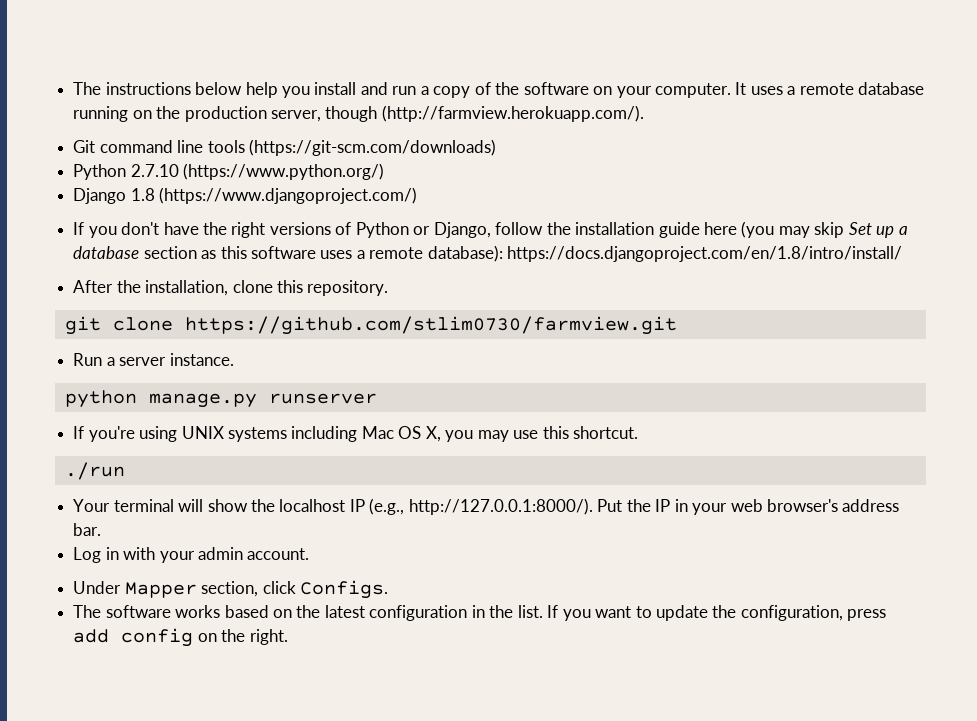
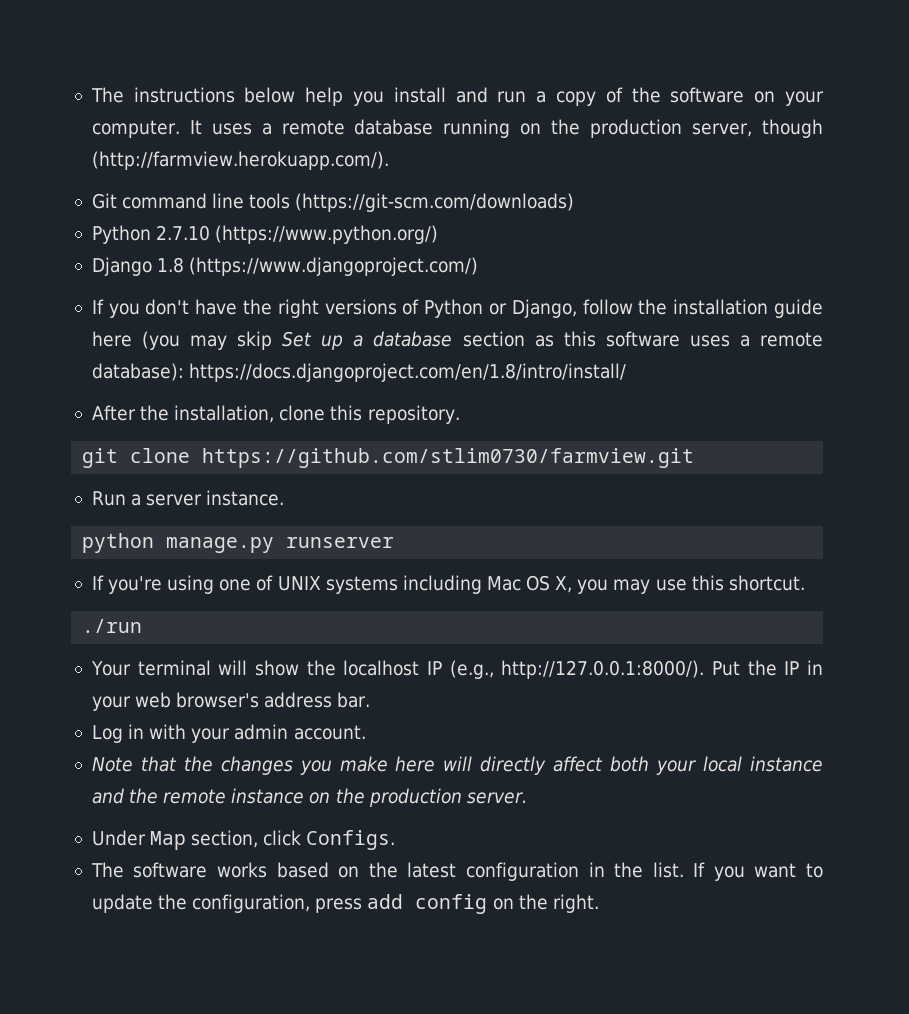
- If you're using UNIX systems including Mac OS X, you may use this shortcut.
+ If you're using one of UNIX systems including Mac OS X, you may use this shortcut.
+ Note that the changes you make here will directly affect both your local instance and the remote instance on the production server.
- Under Mapper section, click Configs.
+ Under Map section, click Configs.

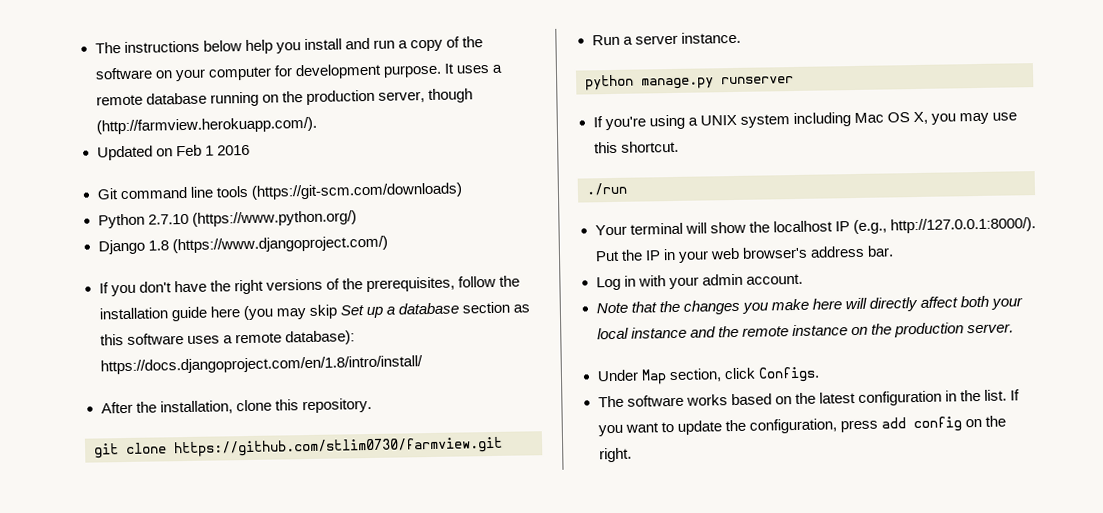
- The instructions below help you install and run a copy of the software on your computer.
+ The instructions below help you install and run a copy of the software on your computer for development purpose.
+ Updated on Feb 1 2016
- If you don't have the right versions of Python or Django, follow the installation guide here (you may skip Set up a database section as this software uses a remote database): https://docs.djangoproject.com/en/1.8/intro/install/
+ If you don't have the right versions of the prerequisites, follow the installation guide here (you may skip Set up a database section as this software uses a remote database): https://docs.djangoproject.com/en/1.8/intro/install/
- If you're using one of UNIX systems including Mac OS X, you may use this shortcut.
+ If you're using a UNIX system including Mac OS X, you may use this shortcut.

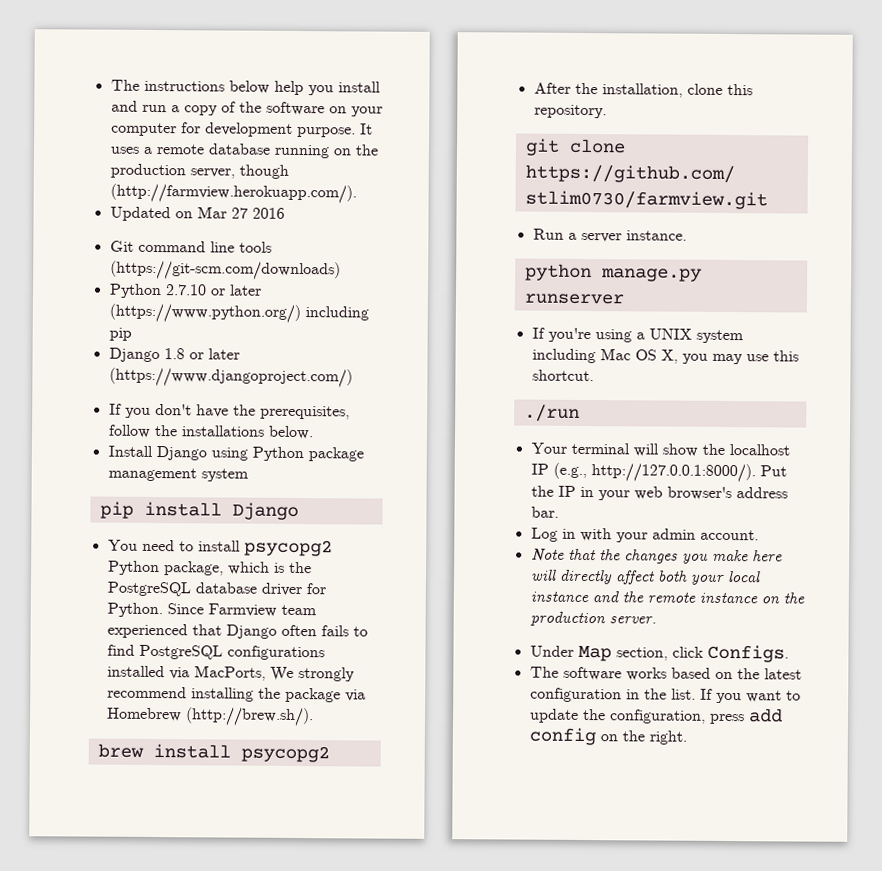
- Updated on Feb 1 2016
+ Updated on Mar 27 2016
- Python 2.7.10 (https://www.python.org/)
+ Python 2.7.10 or later (https://www.python.org/) including pip
- Django 1.8 (https://www.djangoproject.com/)
+ Django 1.8 or later (https://www.djangoproject.com/)
- If you don't have the right versions of the prerequisites, follow the installation guide here (you may skip Set up a database section as this software uses a remote database): https://docs.djangoproject.com/en/1.8/intro/install/
+ If you don't have the prerequisites, follow the installations below.
+ Install Django using Python package management system
+ pip install Django
+ You need to install psycopg2 Python package, which is the PostgreSQL database driver for Python. Since Farmview team experienced that Django often fails to find PostgreSQL configurations installed via MacPorts, We strongly recommend installing the package via Homebrew (http://brew.sh/).
+ brew install psycopg2

